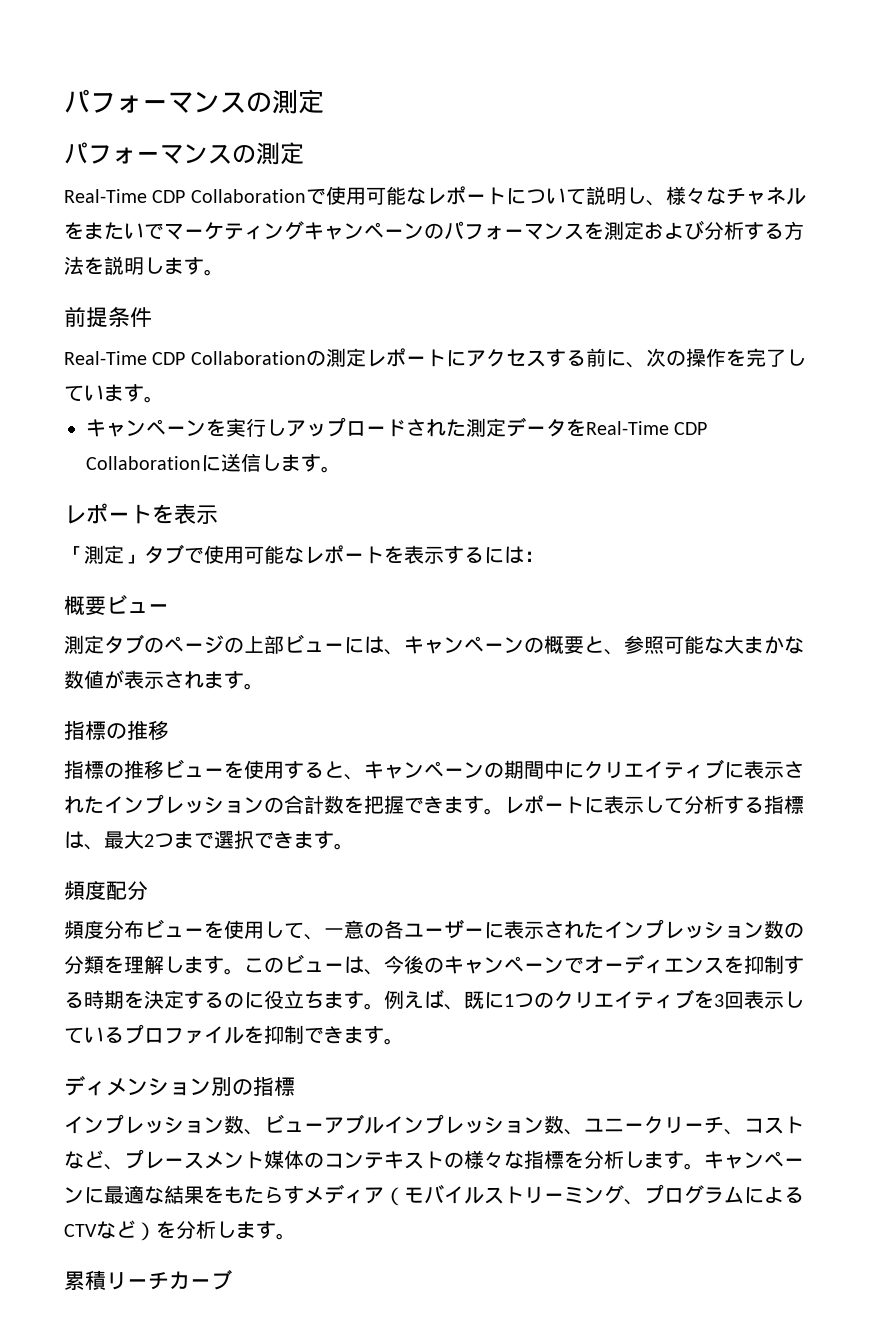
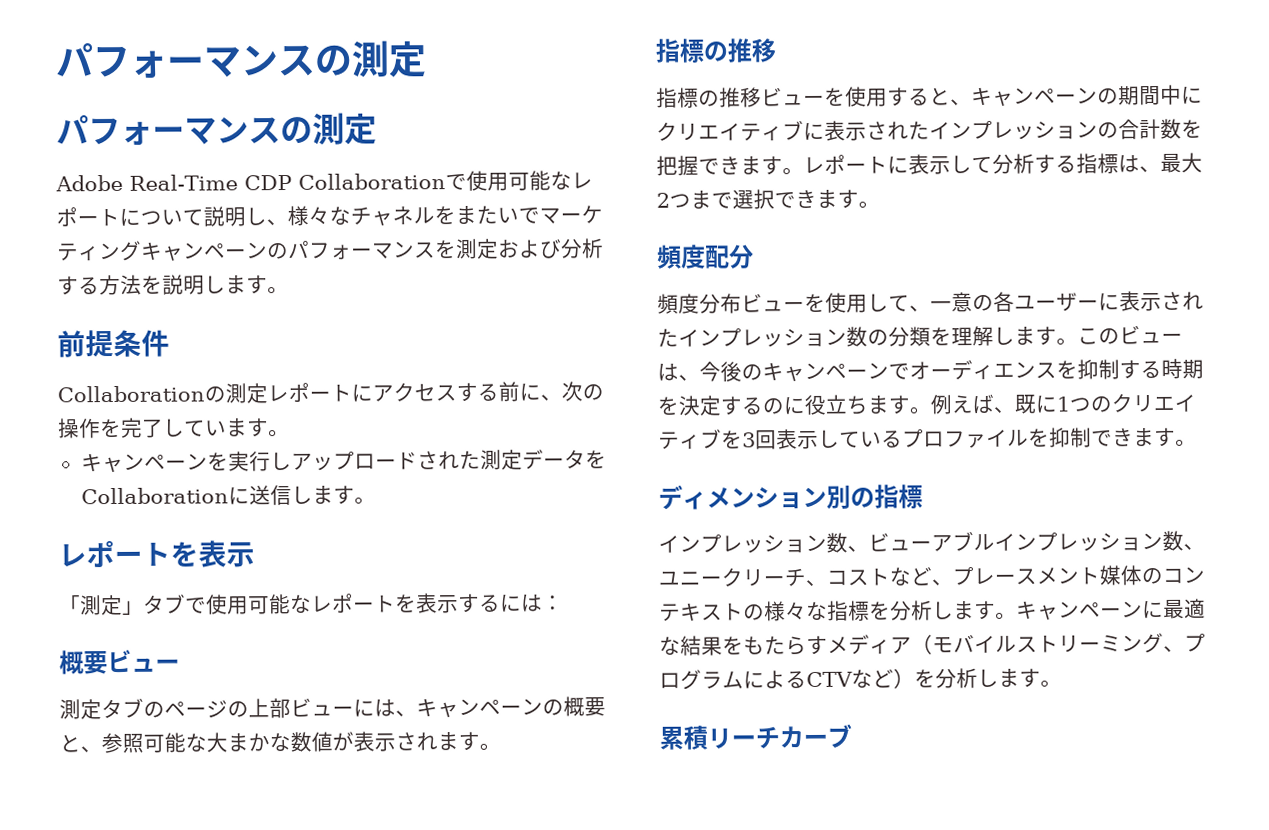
- Real-Time CDP Collaborationで使用可能なレポートについて説明し、様々なチャネルをまたいでマーケティングキャンペーンのパフォーマンスを測定および分析する方法を説明します。
+ Adobe Real-Time CDP Collaborationで使用可能なレポートについて説明し、様々なチャネルをまたいでマーケティングキャンペーンのパフォーマンスを測定および分析する方法を説明します。
- Real-Time CDP Collaborationの測定レポートにアクセスする前に、次の操作を完了しています。
+ Collaborationの測定レポートにアクセスする前に、次の操作を完了しています。
- キャンペーンを実行しアップロードされた測定データをReal-Time CDP Collaborationに送信します。
+ キャンペーンを実行しアップロードされた測定データをCollaborationに送信します。

